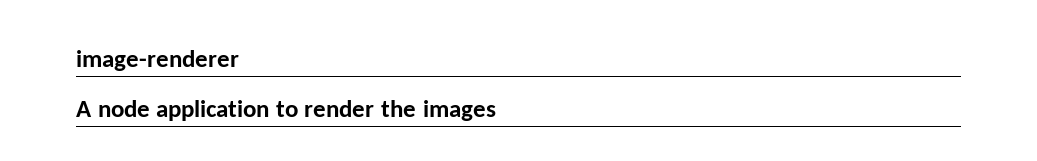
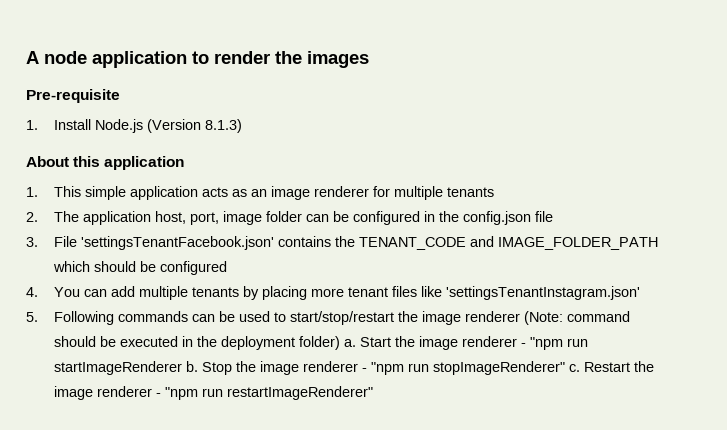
- image-renderer
+ Pre-requisite
+ 1. Install Node.js (Version 8.1.3)
+ About this application
+ 1. This simple application acts as an image renderer for multiple tenants
+ 2. The application host, port, image folder can be configured in the config.json file
+ 3. File 'settingsTenantFacebook.json' contains the TENANT_CODE and IMAGE_FOLDER_PATH which should be configured
+ 4. You can add multiple tenants by placing more tenant files like 'settingsTenantInstagram.json'
+ 5. Following commands can be used to start/stop/restart the image renderer (Note: command should be executed in the deployment folder) a. Start the image renderer - "npm run startImageRenderer b. Stop the image renderer - "npm run stopImageRenderer" c. Restart the image renderer - "npm run restartImageRenderer"

